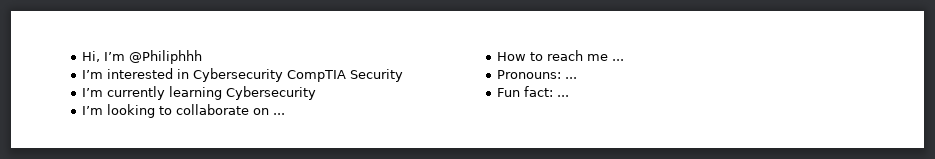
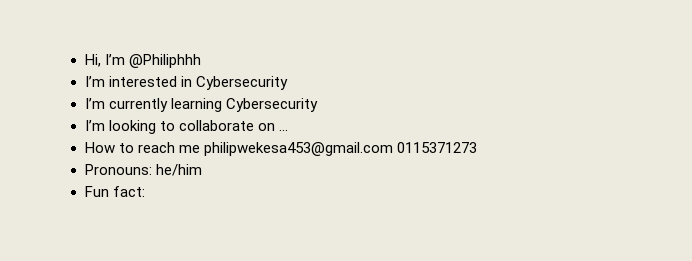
- I’m interested in Cybersecurity CompTIA Security
+ I’m interested in Cybersecurity
- How to reach me ...
+ How to reach me philipwekesa453@gmail.com 0115371273
- Pronouns: ...
+ Pronouns: he/him
- Fun fact: ...
+ Fun fact:

